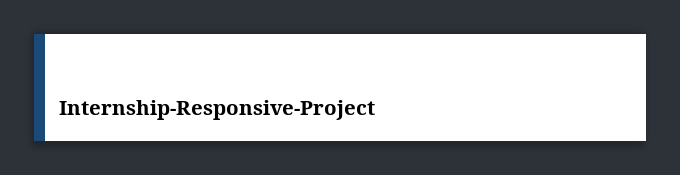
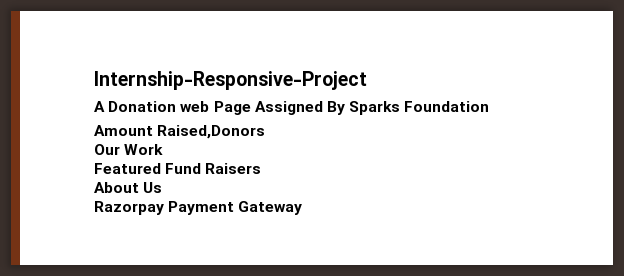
+ A Donation web Page Assigned By Sparks Foundation
+ Amount Raised,Donors
+ Our Work
+ Featured Fund Raisers
+ About Us
+ Razorpay Payment Gateway

